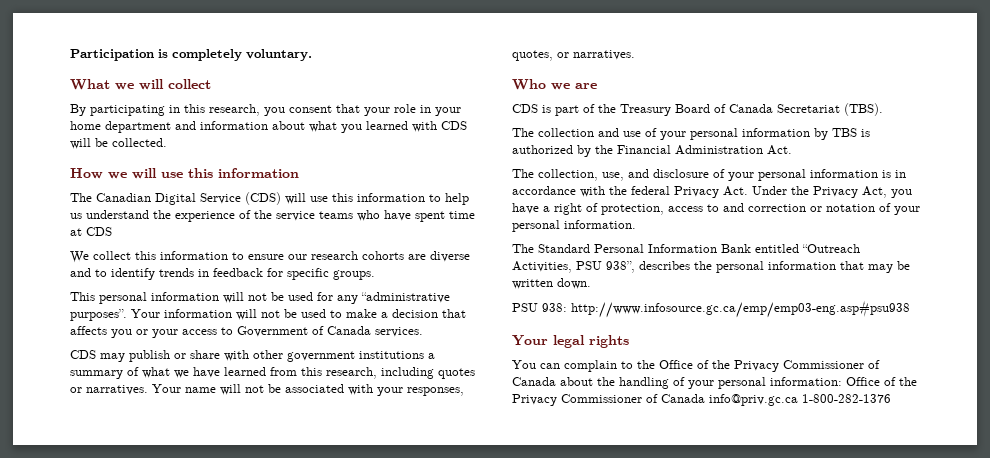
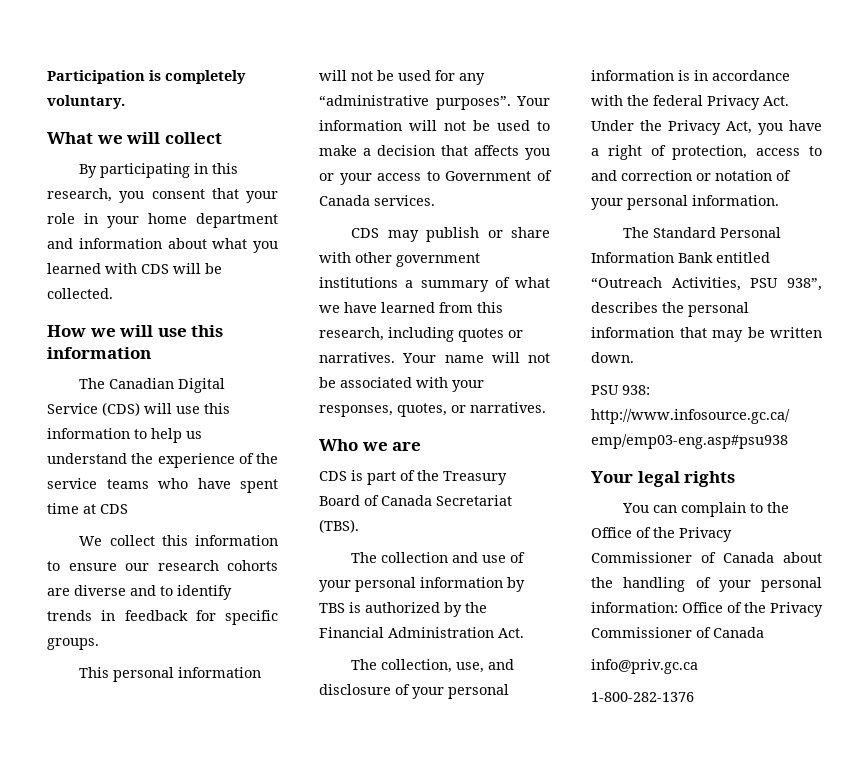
- You can complain to the Office of the Privacy Commissioner of Canada about the handling of your personal information: Office of the Privacy Commissioner of Canada info@priv.gc.ca 1-800-282-1376
+ You can complain to the Office of the Privacy Commissioner of Canada about the handling of your personal information: Office of the Privacy Commissioner of Canada
+ info@priv.gc.ca
+ 1-800-282-1376

